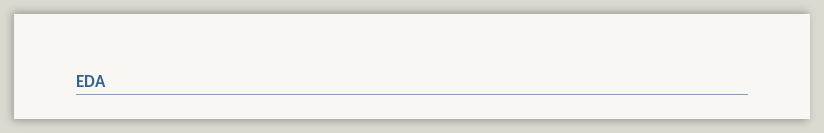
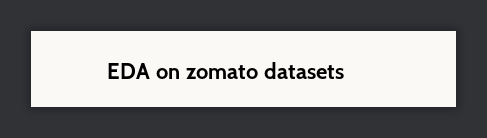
- EDA
+ EDA on zomato datasets

